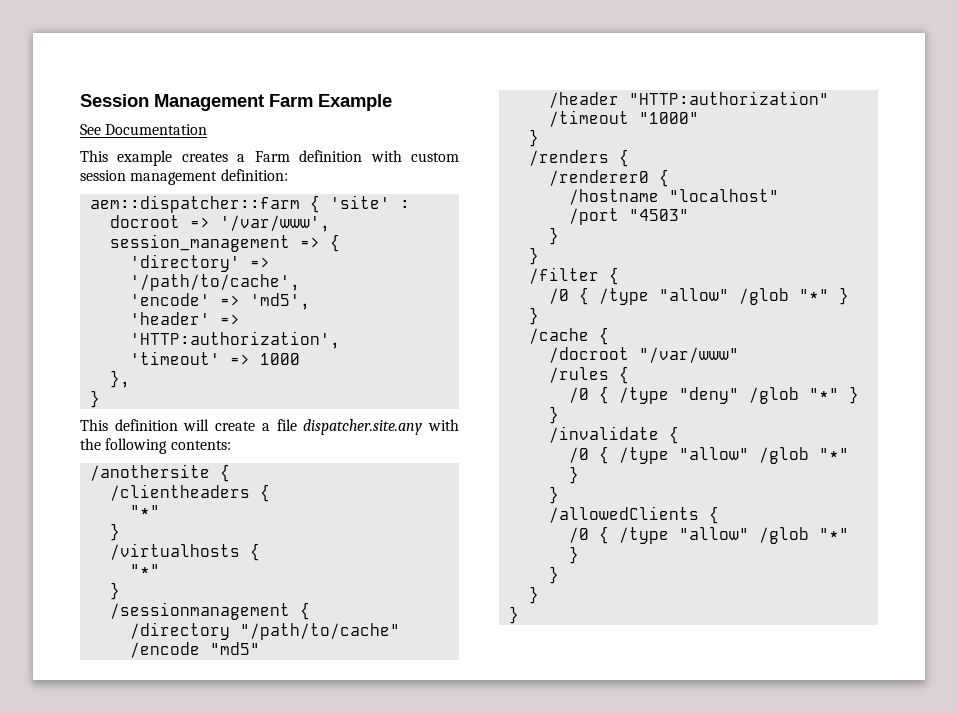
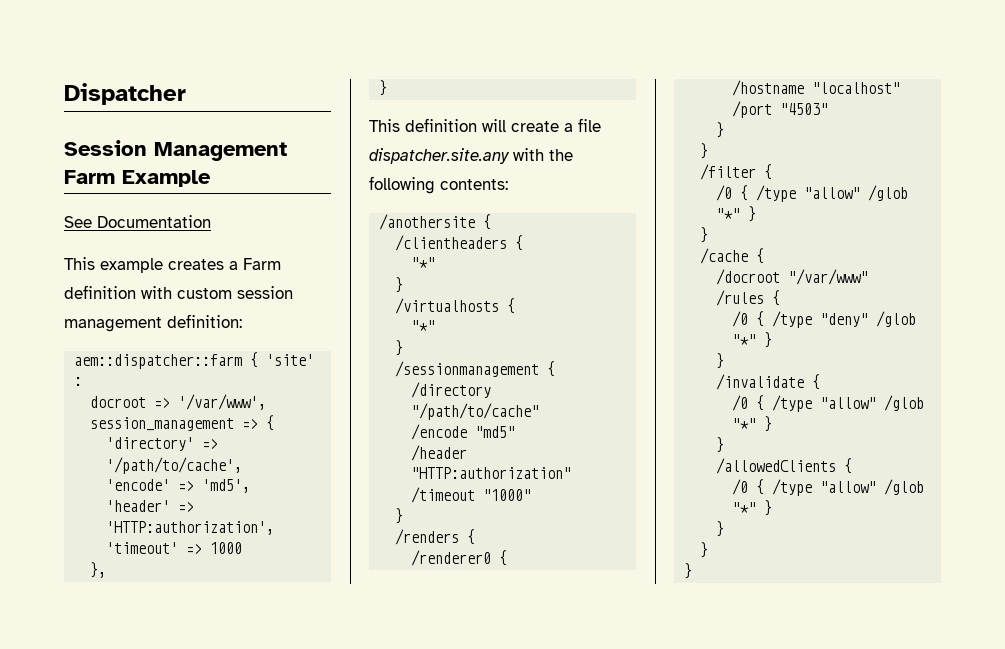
+ Dispatcher

